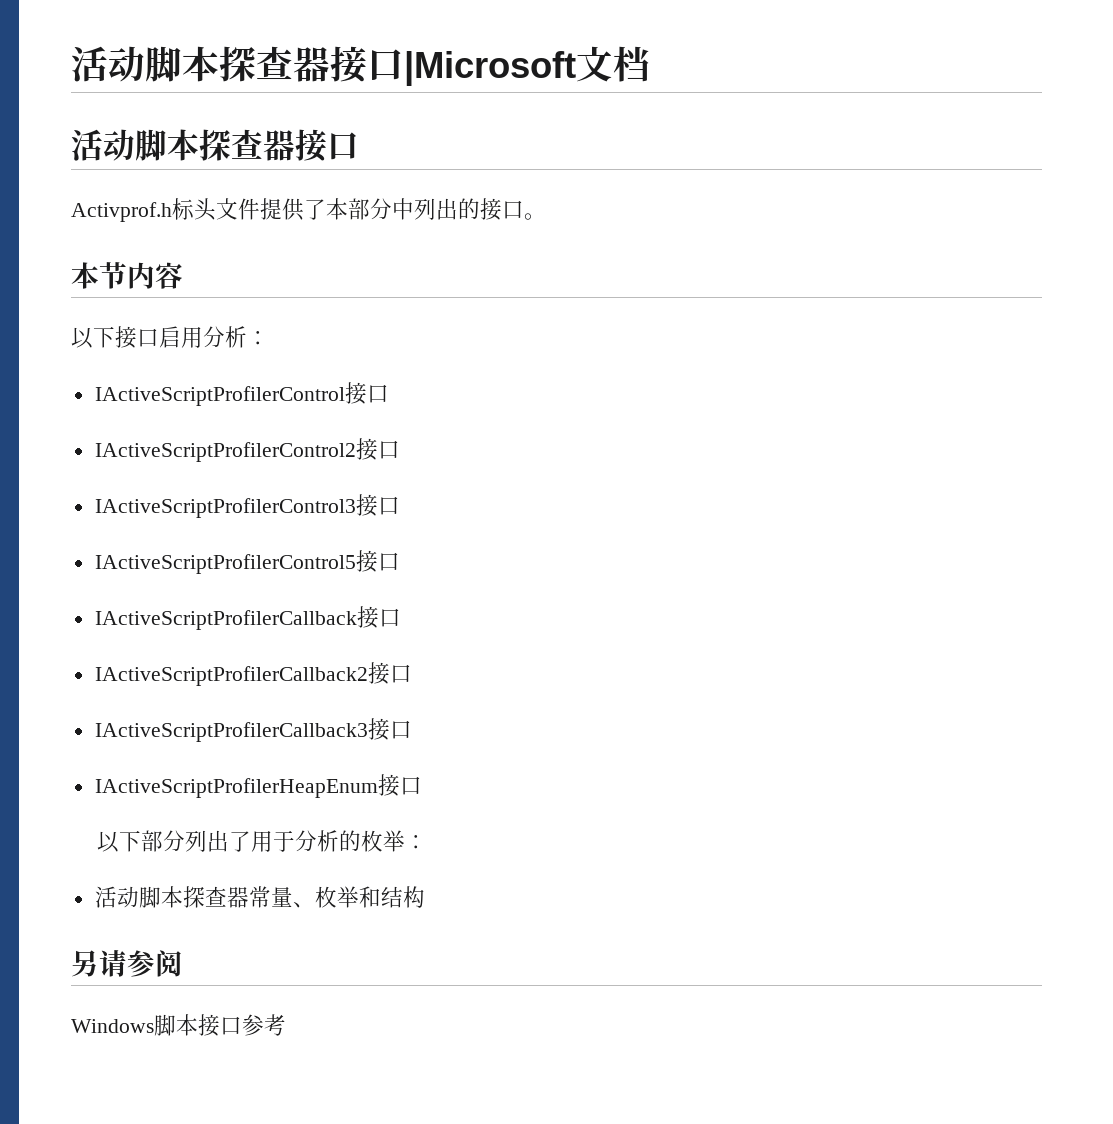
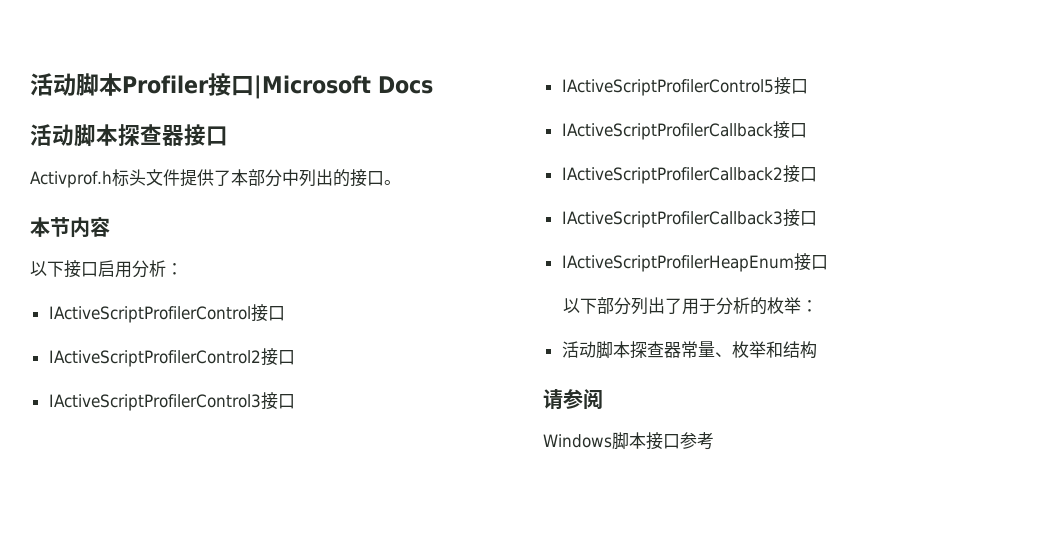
- 活动脚本探查器接口|Microsoft文档
+ 活动脚本Profiler接口|Microsoft Docs
- 另请参阅
+ 请参阅

